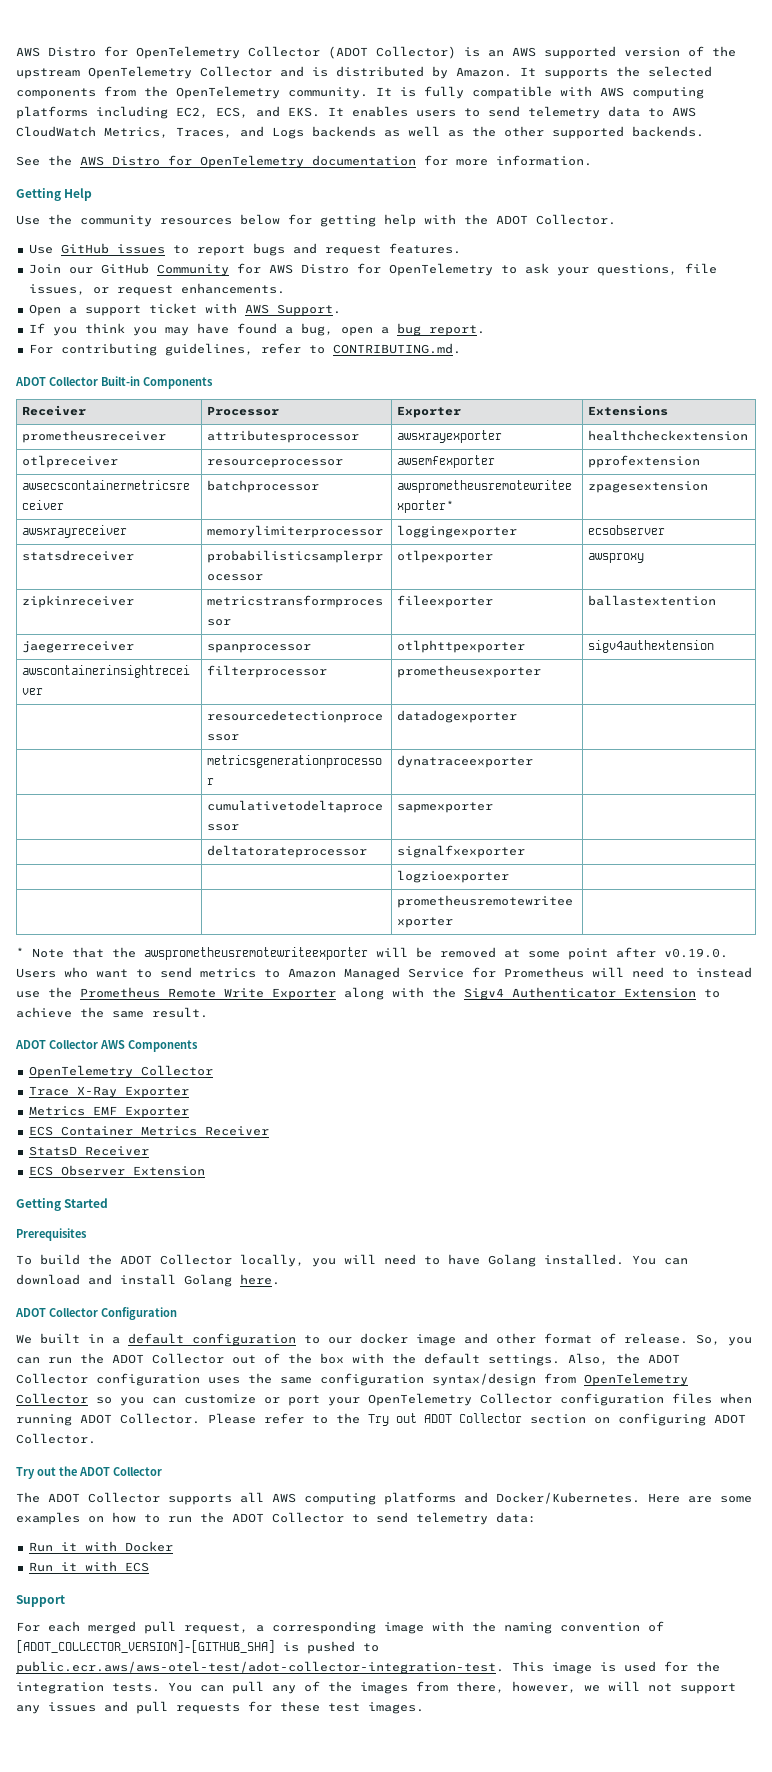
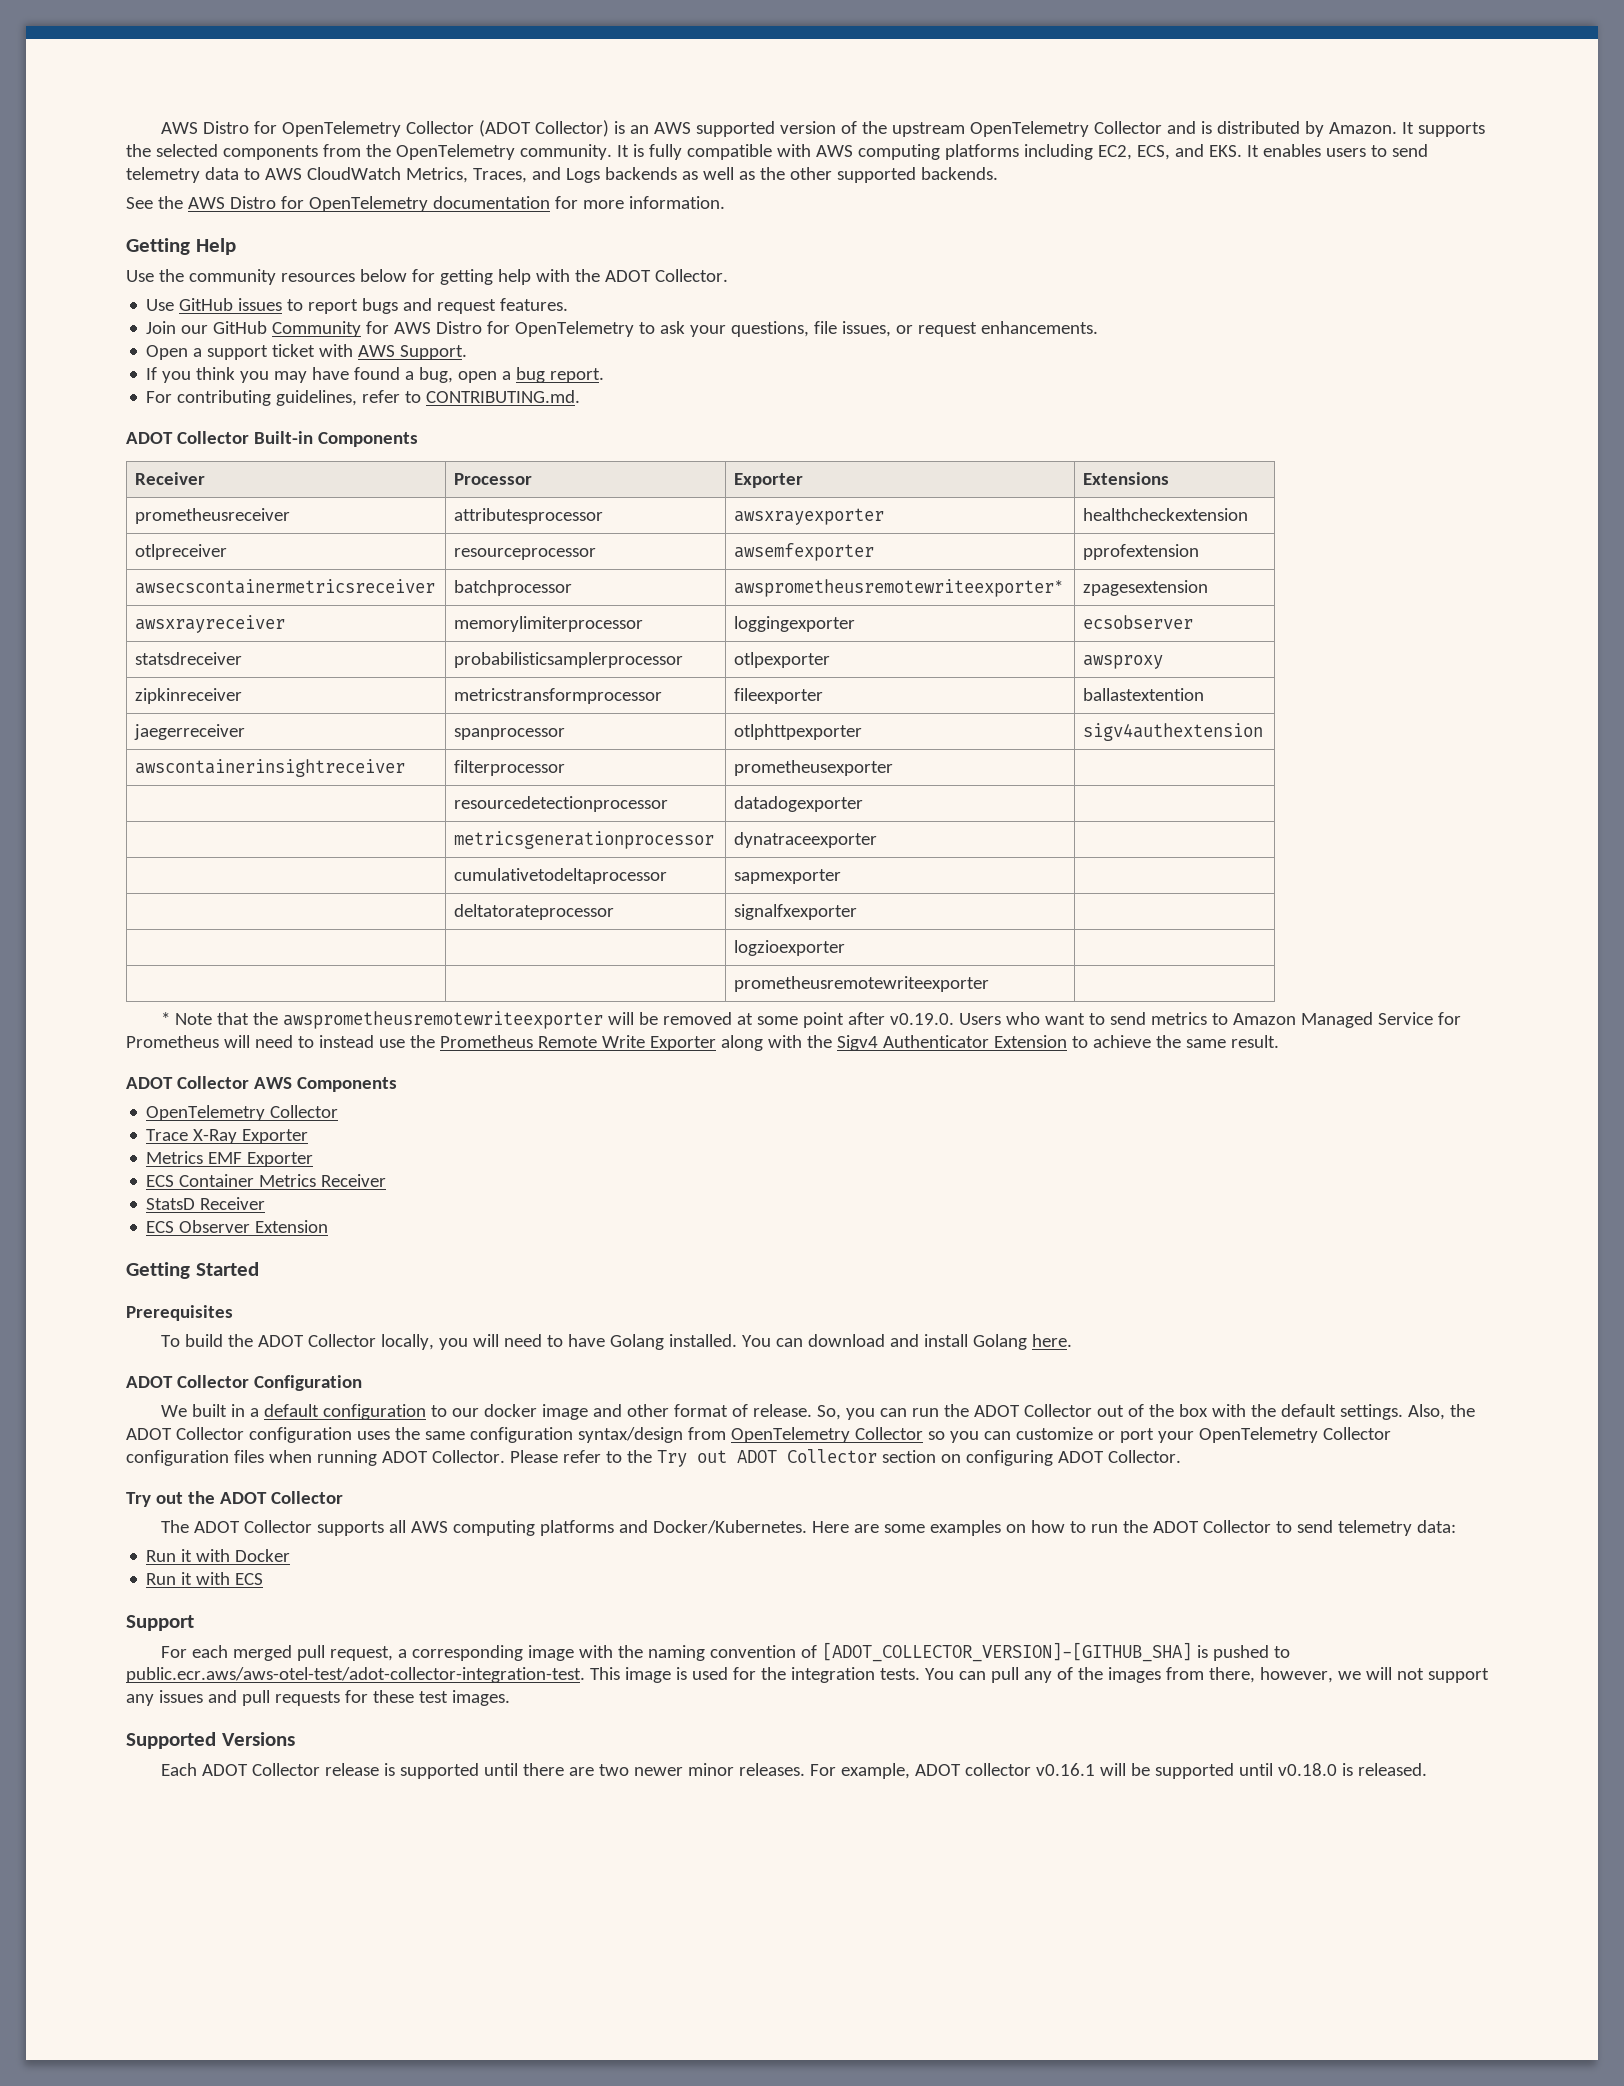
+ Supported Versions
+ Each ADOT Collector release is supported until there are two newer minor releases. For example, ADOT collector v0.16.1 will be supported until v0.18.0 is released.

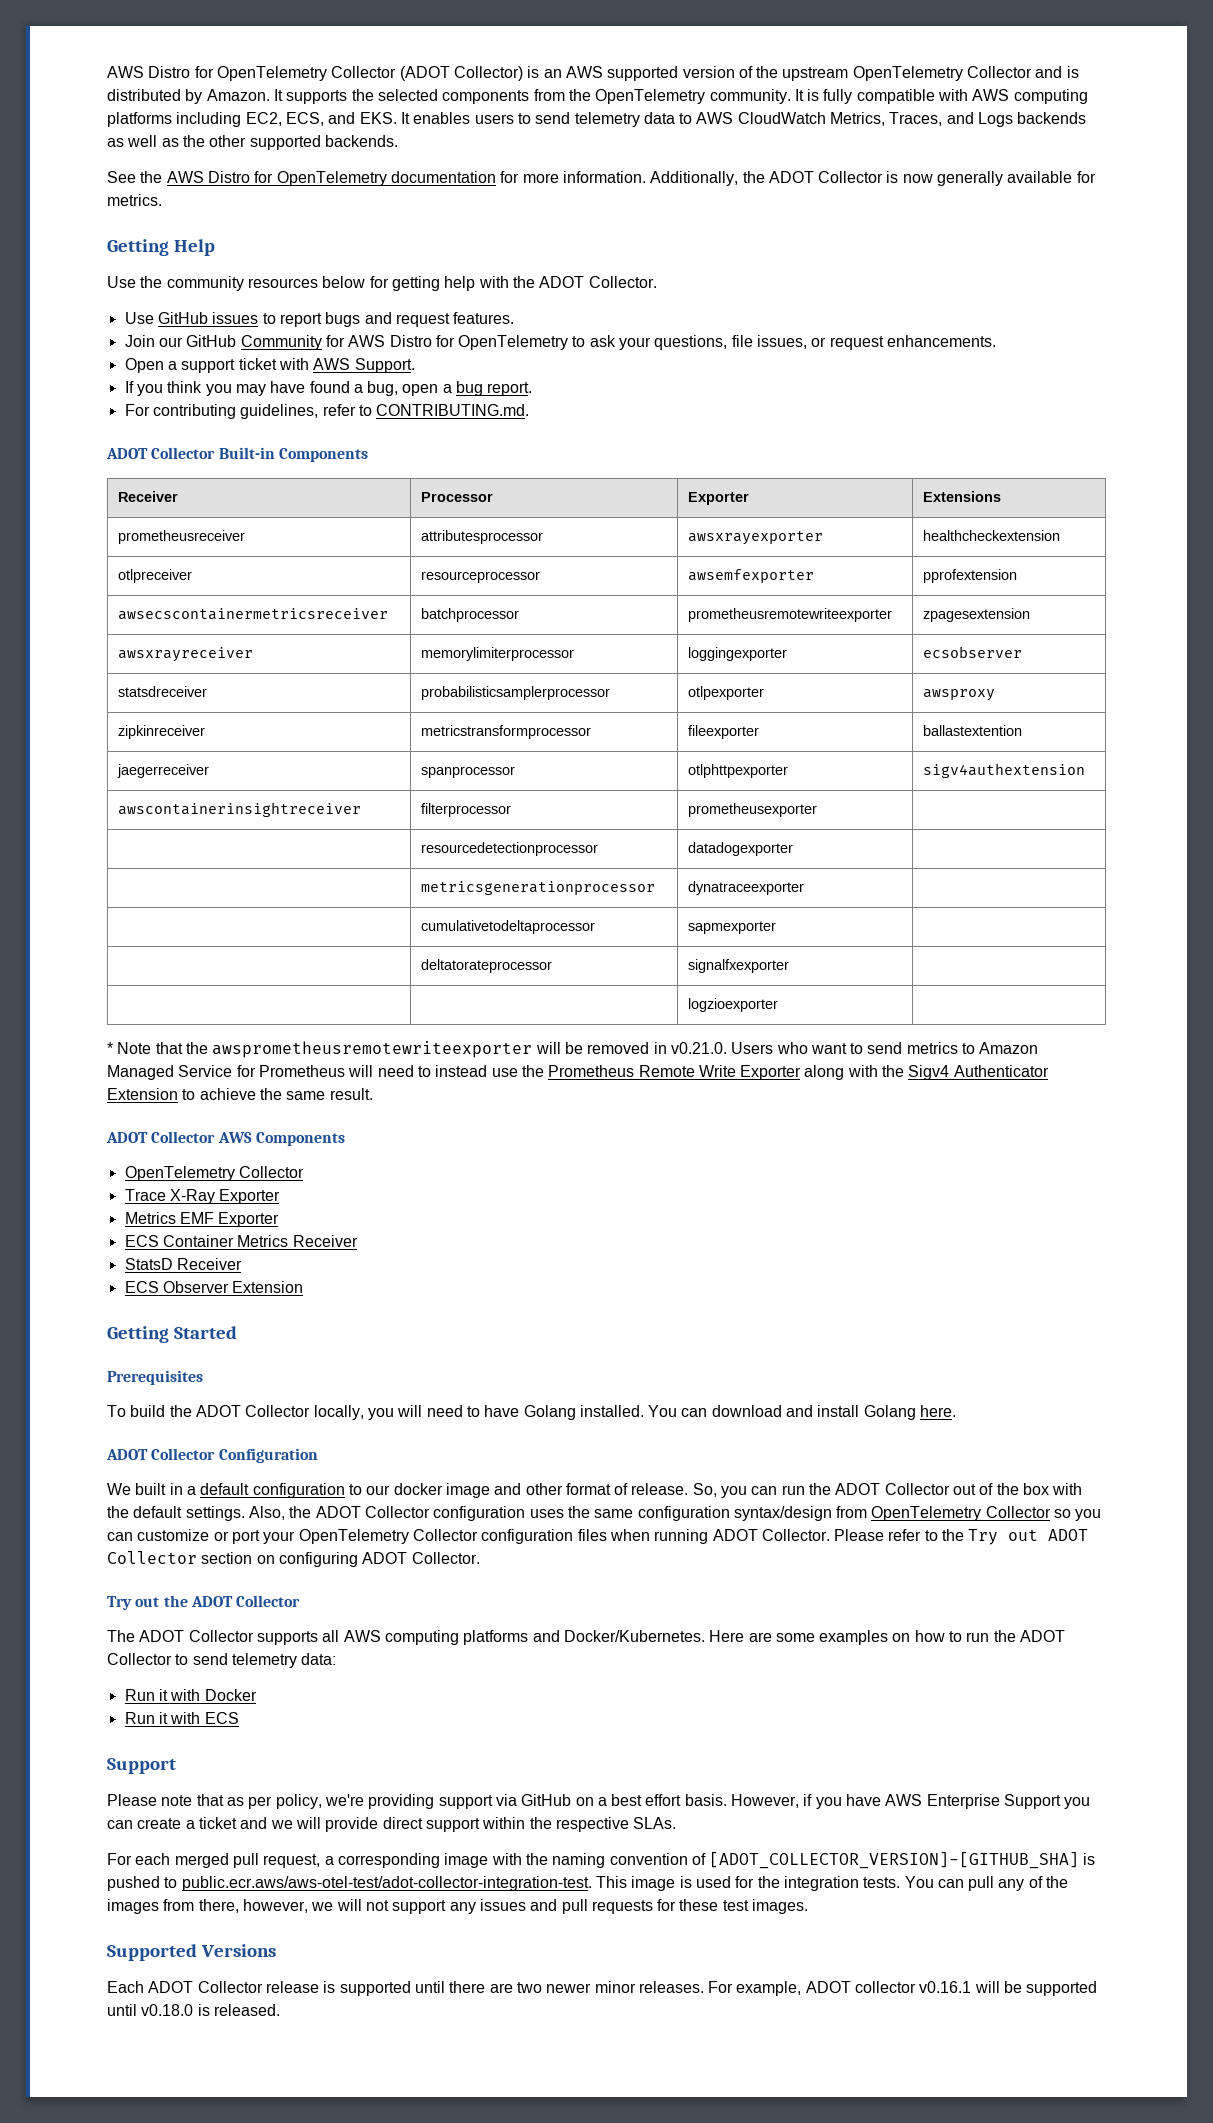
+ Additionally, the ADOT Collector is now generally available for metrics.
- awsecscontainermetricsreceiver | batchprocessor | awsprometheusremotewriteexporter* | zpagesextension
+ awsecscontainermetricsreceiver | batchprocessor | prometheusremotewriteexporter | zpagesextension
- | | prometheusremotewriteexporter |
- * Note that the awsprometheusremotewriteexporter will be removed at some point after v0.19.0. Users who want to send metrics to Amazon Managed Service for Prometheus will need to instead use the Prometheus Remote Write Exporter along with the Sigv4 Authenticator Extension to achieve the same result.
+ * Note that the awsprometheusremotewriteexporter will be removed in v0.21.0. Users who want to send metrics to Amazon Managed Service for Prometheus will need to instead use the Prometheus Remote Write Exporter along with the Sigv4 Authenticator Extension to achieve the same result.
+ Please note that as per policy, we're providing support via GitHub on a best effort basis. However, if you have AWS Enterprise Support you can create a ticket and we will provide direct support within the respective SLAs.

